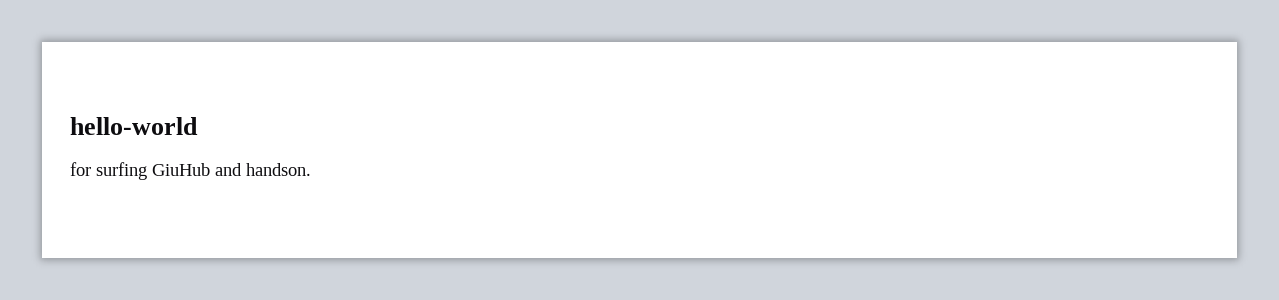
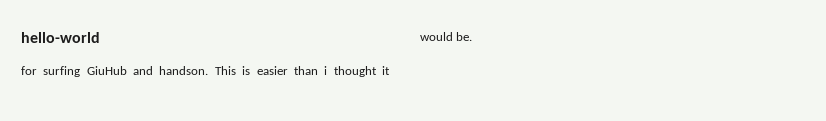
+ This is easier than i thought it would be.

